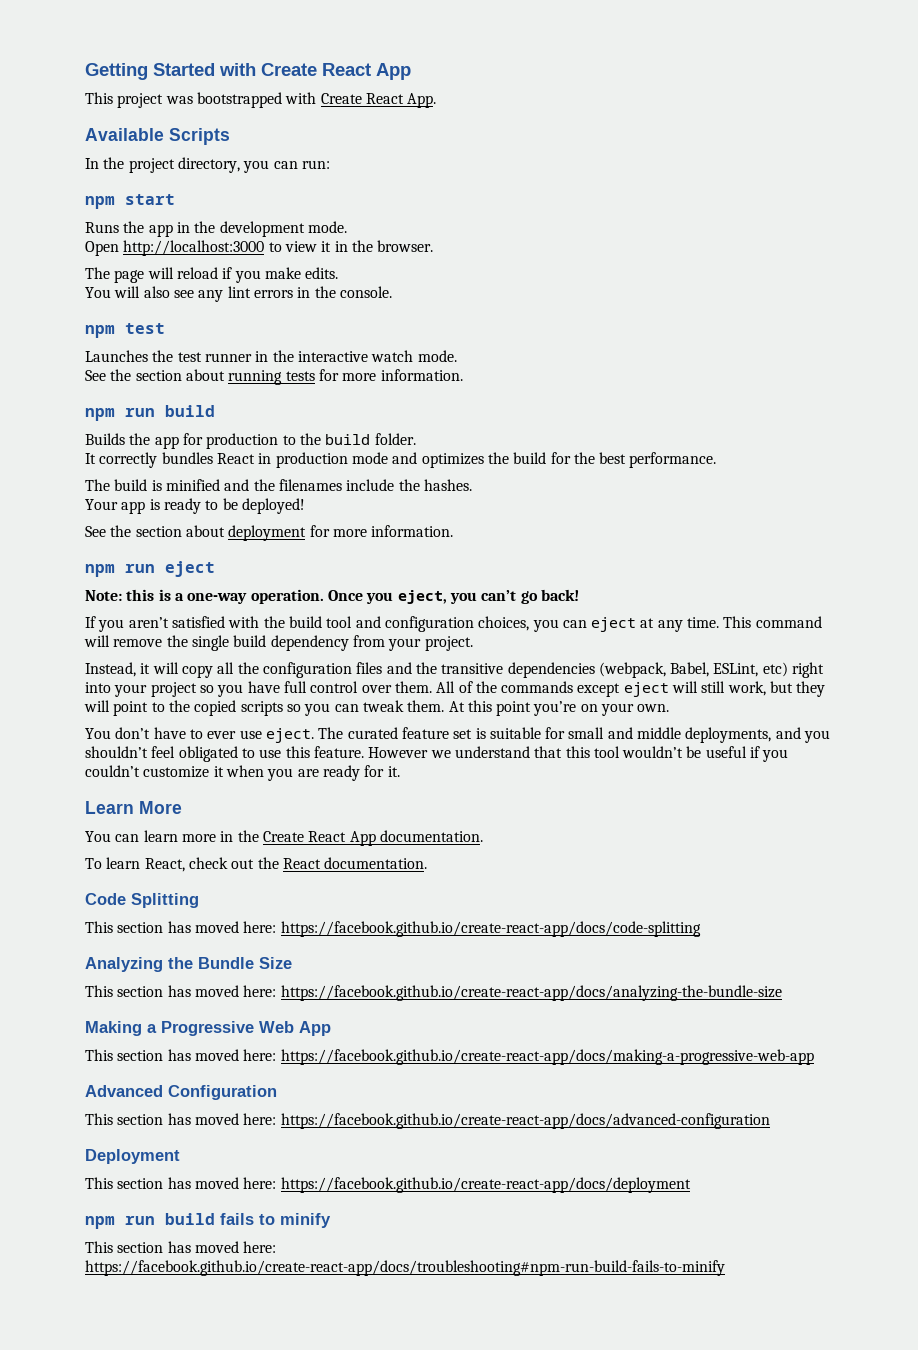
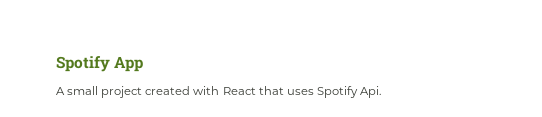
- Getting Started with Create React App
- This project was bootstrapped with Create React App.
- Available Scripts
- In the project directory, you can run:
- npm start
- Runs the app in the development mode.
- Open http://localhost:3000 to view it in the browser.
- The page will reload if you make edits.
- You will also see any lint errors in the console.
- npm test
- Launches the test runner in the interactive watch mode.
- See the section about running tests for more information.
- npm run build
- Builds the app for production to the build folder.
- It correctly bundles React in production mode and optimizes the build for the best performance.
- The build is minified and the filenames include the hashes.
- Your app is ready to be deployed!
- See the section about deployment for more information.
- npm run eject
- Note: this is a one-way operation. Once you eject, you can’t go back!
- If you aren’t satisfied with the build tool and configuration choices, you can eject at any time. This command will remove the single build dependency from your project.
- Instead, it will copy all the configuration files and the transitive dependencies (webpack, Babel, ESLint, etc) right into your project so you have full control over them. All of the commands except eject will still work, but they will point to the copied scripts so you can tweak them. At this point you’re on your own.
- You don’t have to ever use eject. The curated feature set is suitable for small and middle deployments, and you shouldn’t feel obligated to use this feature. However we understand that this tool wouldn’t be useful if you couldn’t customize it when you are ready for it.
- Learn More
- You can learn more in the Create React App documentation.
- To learn React, check out the React documentation.
- Code Splitting
- This section has moved here: https://facebook.github.io/create-react-app/docs/code-splitting
- Analyzing the Bundle Size
- This section has moved here: https://facebook.github.io/create-react-app/docs/analyzing-the-bundle-size
- Making a Progressive Web App
- This section has moved here: https://facebook.github.io/create-react-app/docs/making-a-progressive-web-app
- Advanced Configuration
- This section has moved here: https://facebook.github.io/create-react-app/docs/advanced-configuration
- Deployment
- This section has moved here: https://facebook.github.io/create-react-app/docs/deployment
- npm run build fails to minify
- This section has moved here: https://facebook.github.io/create-react-app/docs/troubleshooting#npm-run-build-fails-to-minify
+ Spotify App
+ A small project created with React that uses Spotify Api.

